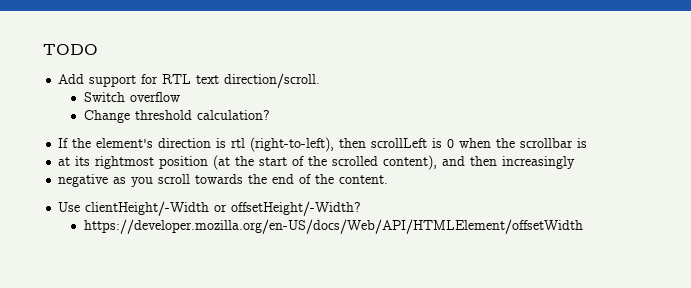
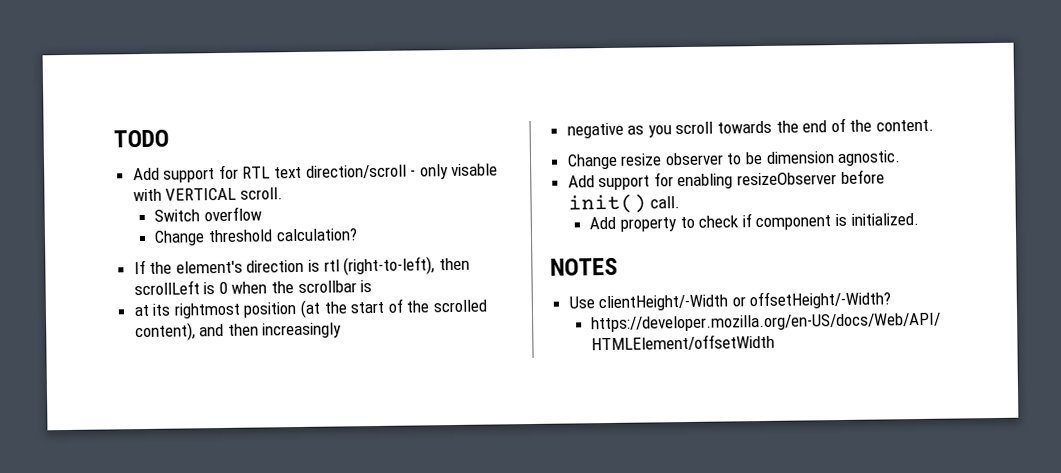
- Add support for RTL text direction/scroll.
+ Add support for RTL text direction/scroll - only visable with VERTICAL scroll.
+ Change resize observer to be dimension agnostic.
+ Add support for enabling resizeObserver before init() call.
+ Add property to check if component is initialized.
+ NOTES

